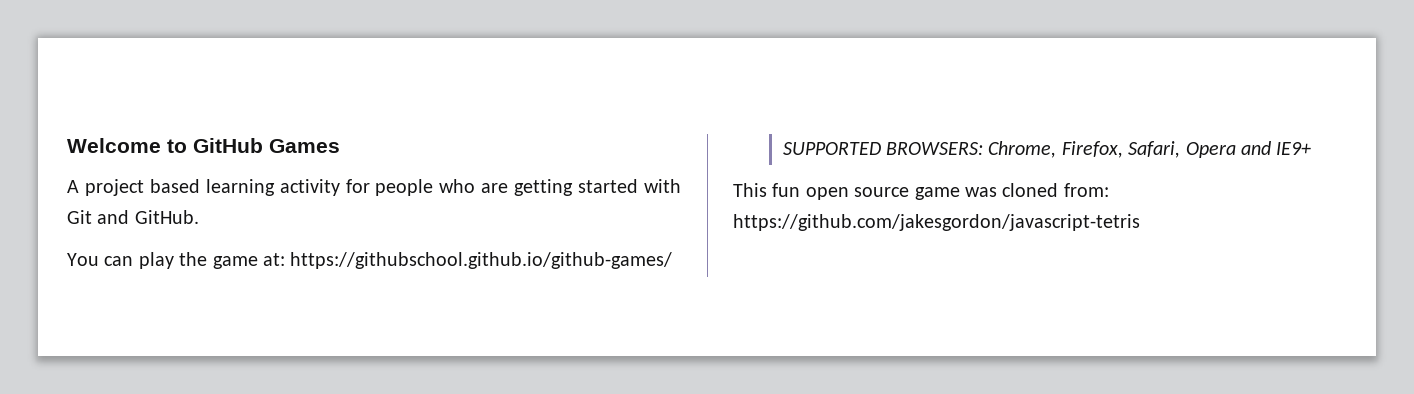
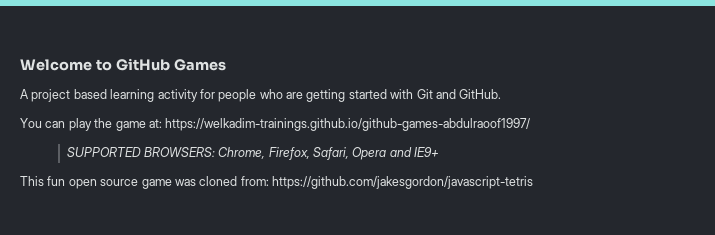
- You can play the game at: https://githubschool.github.io/github-games/
+ You can play the game at: https://welkadim-trainings.github.io/github-games-abdulraoof1997/

